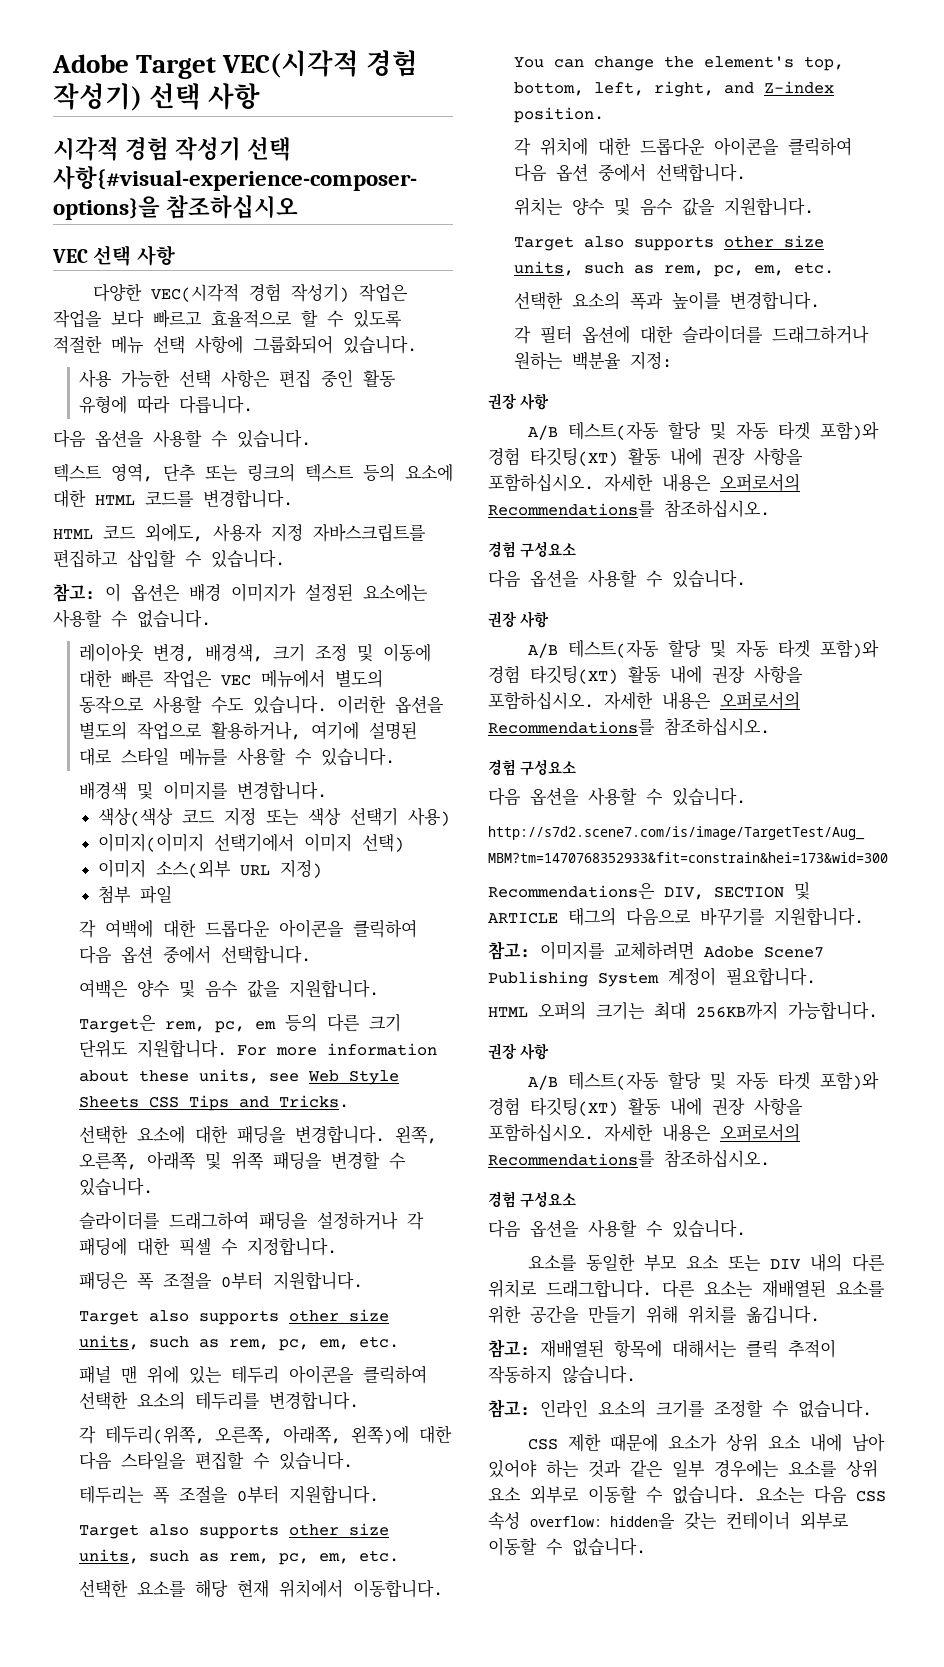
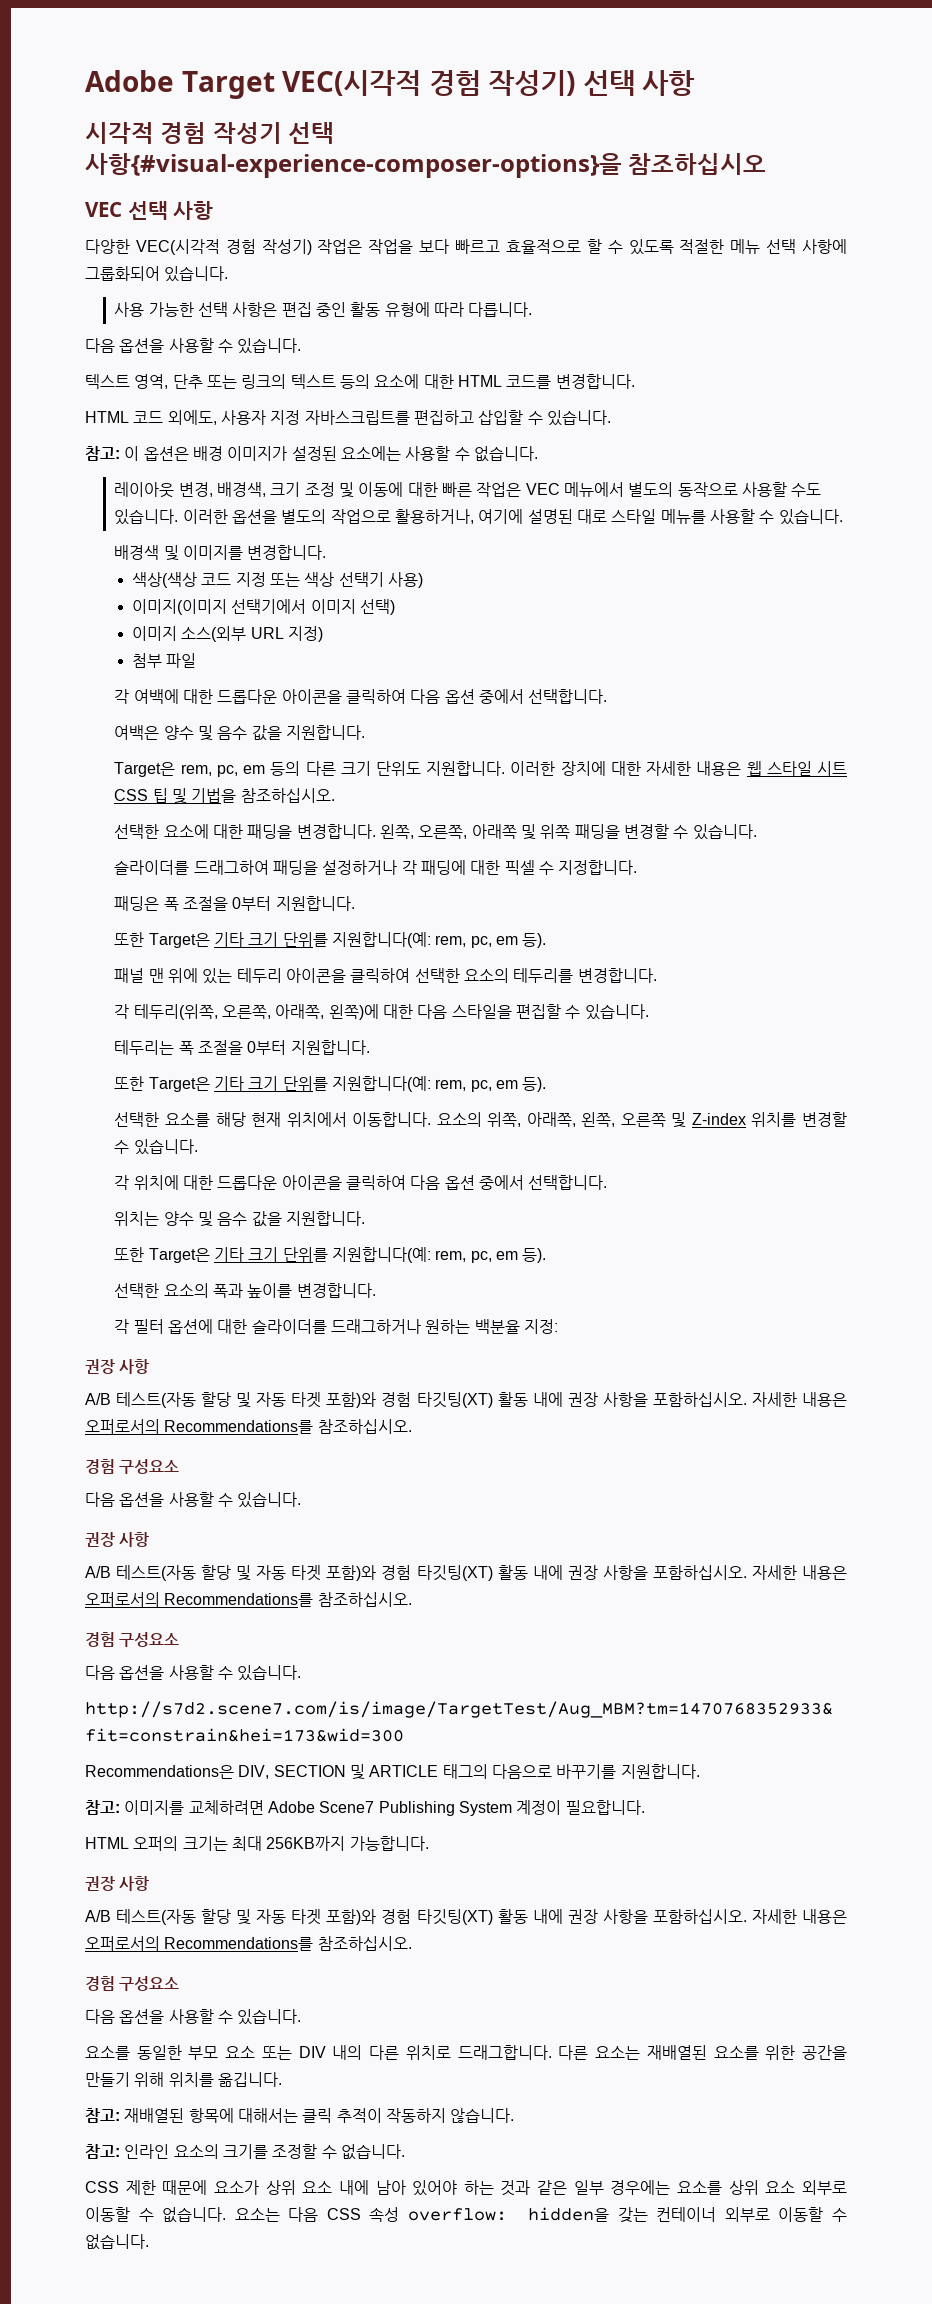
- For more information about these units, see Web Style Sheets CSS Tips and Tricks.
+ 이러한 장치에 대한 자세한 내용은 웹 스타일 시트 CSS 팁 및 기법을 참조하십시오.
  패딩은 폭 조절을 0부터 지원합니다.
- Target also supports other size units, such as rem, pc, em, etc.
+ 또한 Target은 기타 크기 단위를 지원합니다(예: rem, pc, em 등).
  테두리는 폭 조절을 0부터 지원합니다.
- Target also supports other size units, such as rem, pc, em, etc.
+ 또한 Target은 기타 크기 단위를 지원합니다(예: rem, pc, em 등).
- You can change the element's top, bottom, left, right, and Z-index position.
+ 요소의 위쪽, 아래쪽, 왼쪽, 오른쪽 및 Z-index 위치를 변경할 수 있습니다.
  위치는 양수 및 음수 값을 지원합니다.
- Target also supports other size units, such as rem, pc, em, etc.
+ 또한 Target은 기타 크기 단위를 지원합니다(예: rem, pc, em 등).

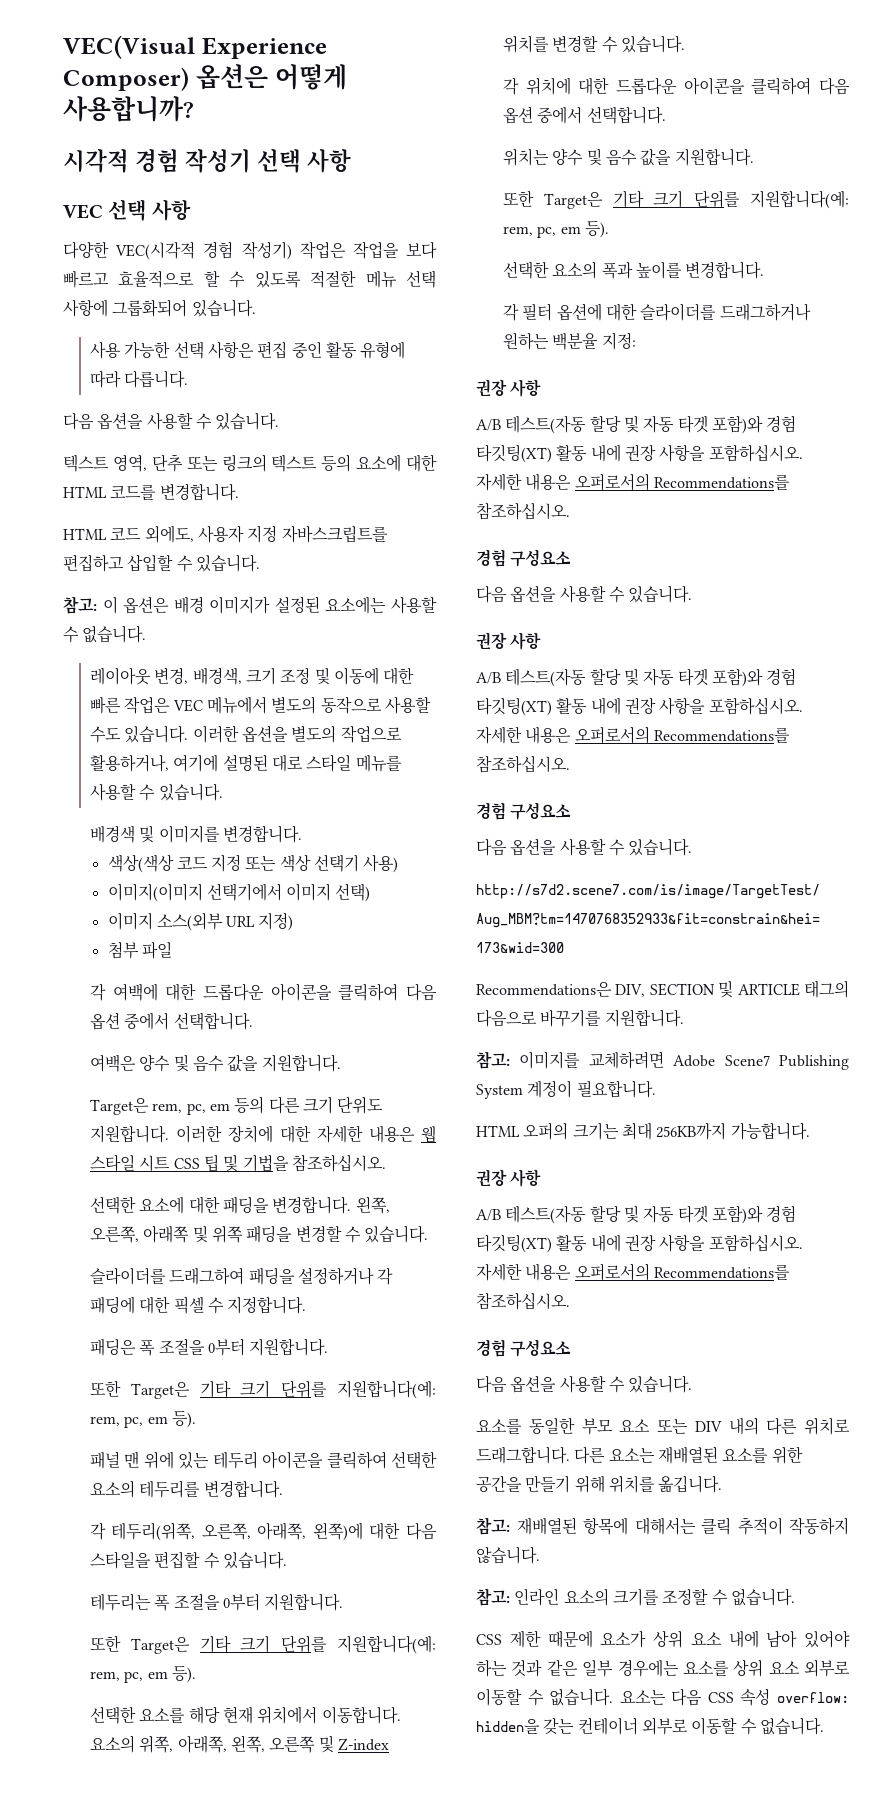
- Adobe Target VEC(시각적 경험 작성기) 선택 사항
+ VEC(Visual Experience Composer) 옵션은 어떻게 사용합니까?
- 시각적 경험 작성기 선택 사항{#visual-experience-composer-options}을 참조하십시오
+ 시각적 경험 작성기 선택 사항

